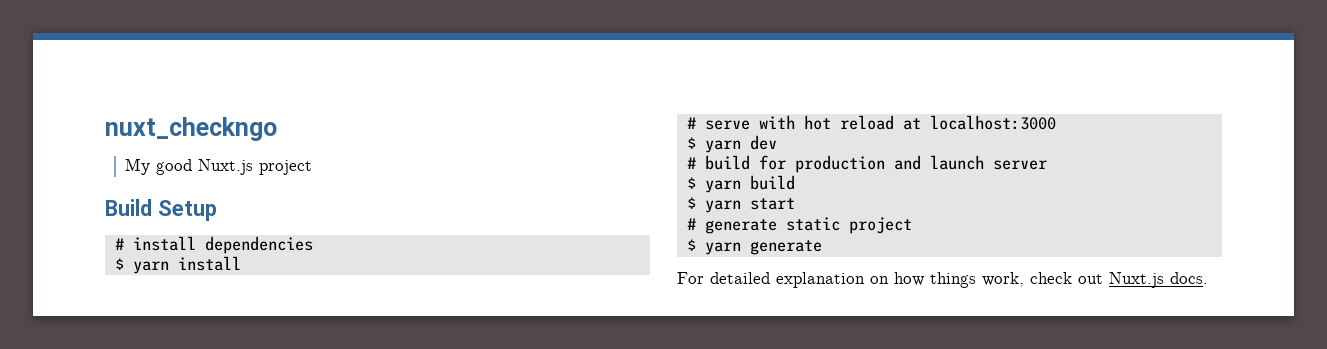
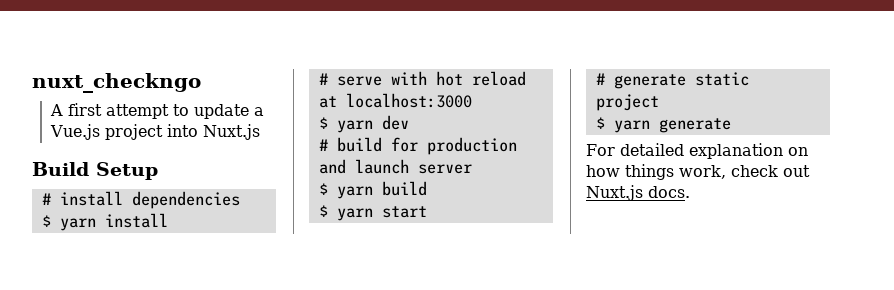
- My good Nuxt.js project
+ A first attempt to update a Vue.js project into Nuxt.js

